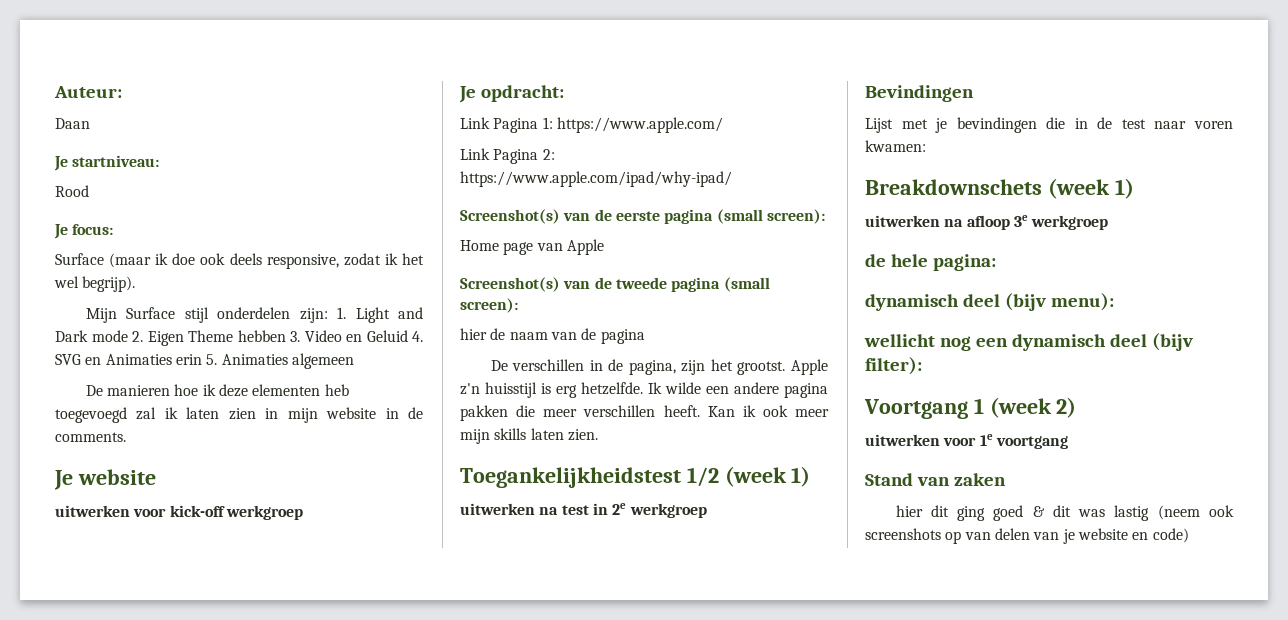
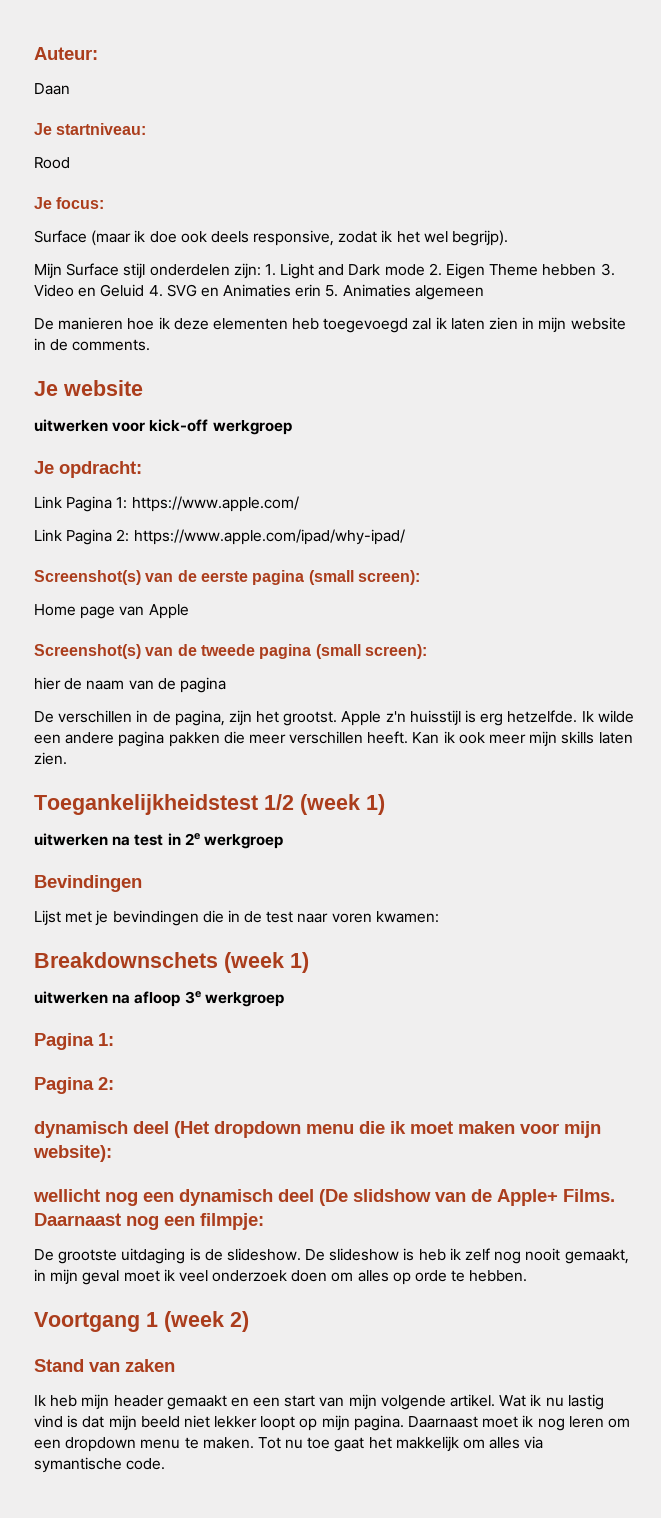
  uitwerken na afloop 3e werkgroep
- de hele pagina:
- dynamisch deel (bijv menu):
+ Pagina 1:
+ Pagina 2:
+ dynamisch deel (Het dropdown menu die ik moet maken voor mijn website):
- wellicht nog een dynamisch deel (bijv filter):
+ wellicht nog een dynamisch deel (De slidshow van de Apple+ Films. Daarnaast nog een filmpje:
+ De grootste uitdaging is de slideshow. De slideshow is heb ik zelf nog nooit gemaakt, in mijn geval moet ik veel onderzoek doen om alles op orde te hebben.
- uitwerken voor 1e voortgang
- hier dit ging goed & dit was lastig (neem ook screenshots op van delen van je website en code)
+ Ik heb mijn header gemaakt en een start van mijn volgende artikel. Wat ik nu lastig vind is dat mijn beeld niet lekker loopt op mijn pagina. Daarnaast moet ik nog leren om een dropdown menu te maken. Tot nu toe gaat het makkelijk om alles via symantische code.

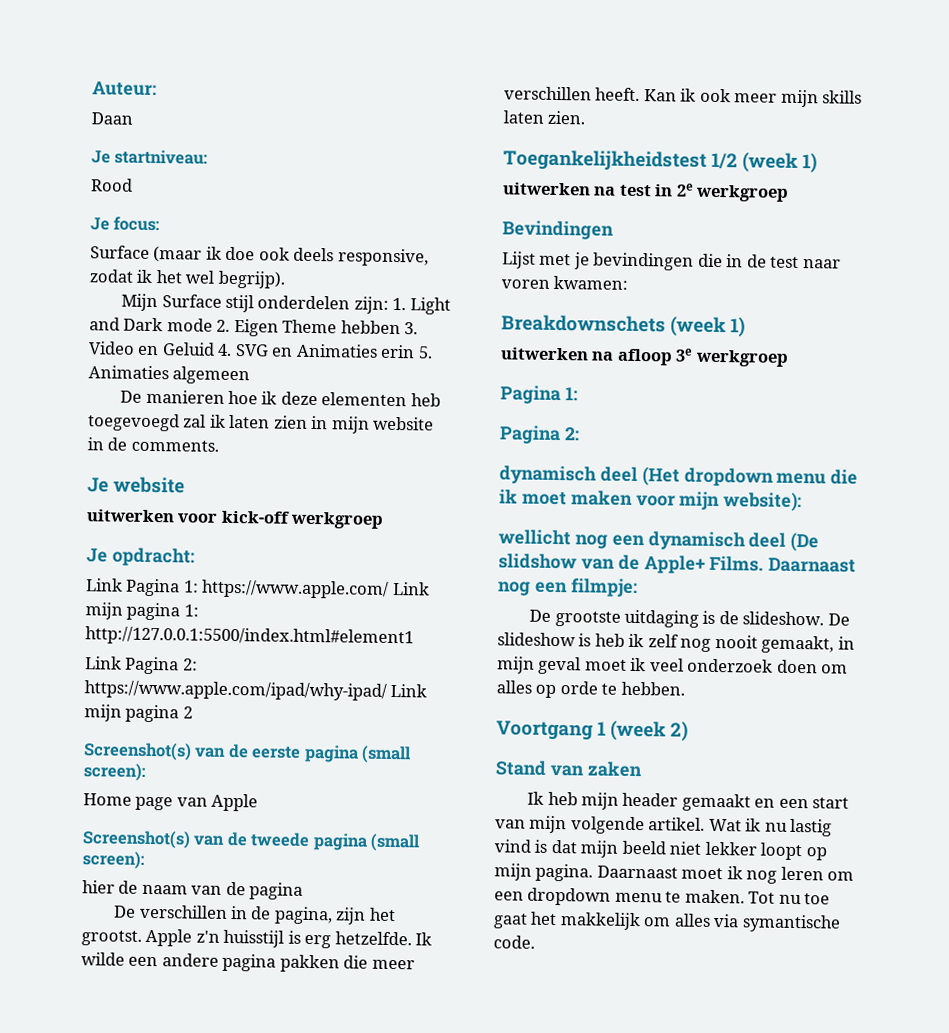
- Link Pagina 1: https://www.apple.com/
+ Link Pagina 1: https://www.apple.com/ Link mijn pagina 1: http://127.0.0.1:5500/index.html#element1
- Link Pagina 2: https://www.apple.com/ipad/why-ipad/
+ Link Pagina 2: https://www.apple.com/ipad/why-ipad/ Link mijn pagina 2

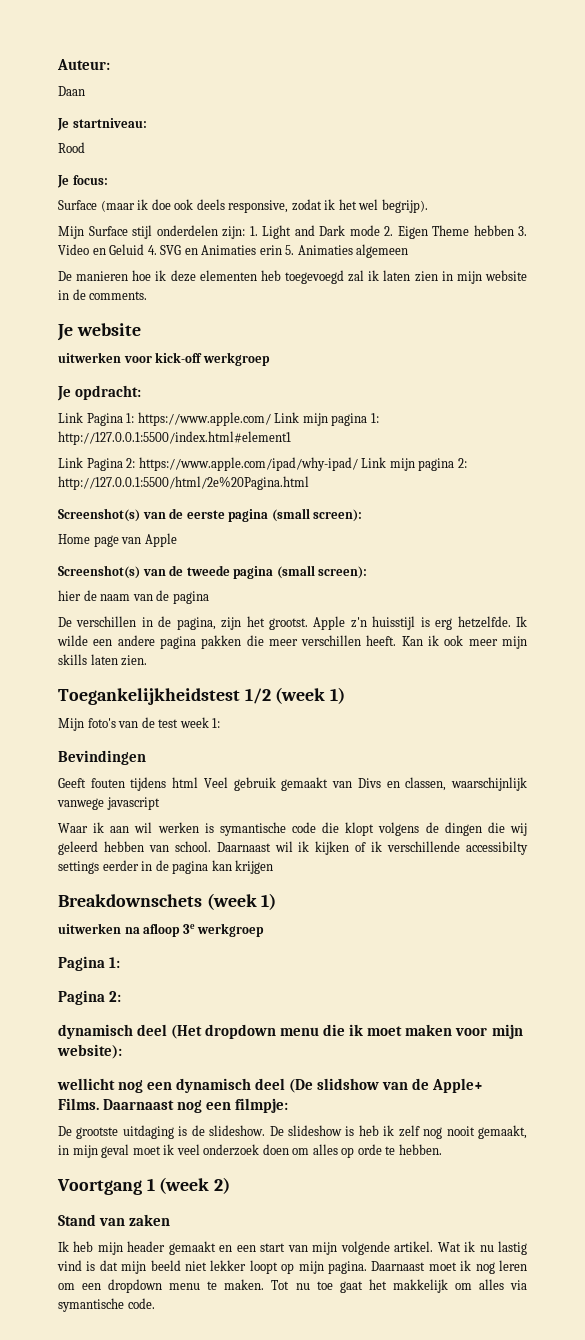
- Link Pagina 2: https://www.apple.com/ipad/why-ipad/ Link mijn pagina 2
+ Link Pagina 2: https://www.apple.com/ipad/why-ipad/ Link mijn pagina 2: http://127.0.0.1:5500/html/2e%20Pagina.html
- uitwerken na test in 2e werkgroep
+ Mijn foto's van de test week 1:
  Bevindingen
- Lijst met je bevindingen die in de test naar voren kwamen:
+ Geeft fouten tijdens html Veel gebruik gemaakt van Divs en classen, waarschijnlijk vanwege javascript
+ Waar ik aan wil werken is symantische code die klopt volgens de dingen die wij geleerd hebben van school. Daarnaast wil ik kijken of ik verschillende accessibilty settings eerder in de pagina kan krijgen

